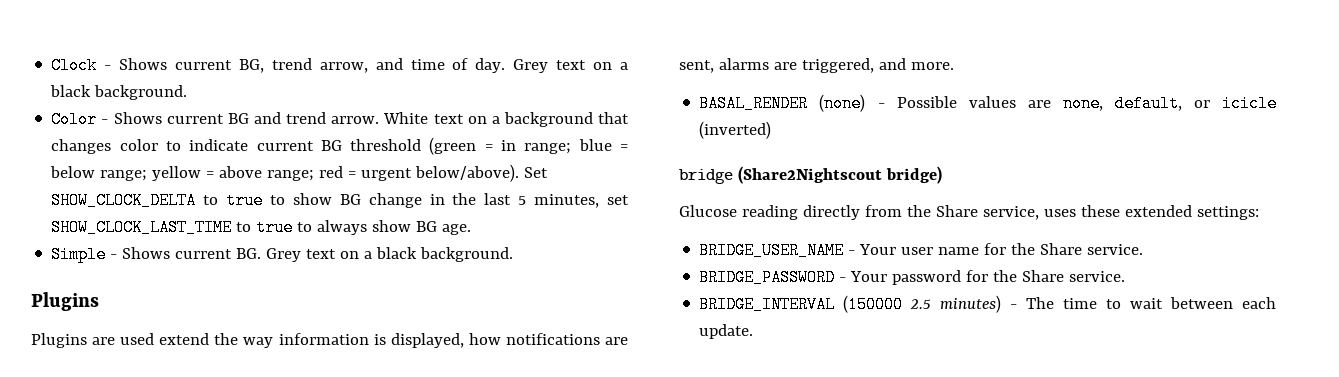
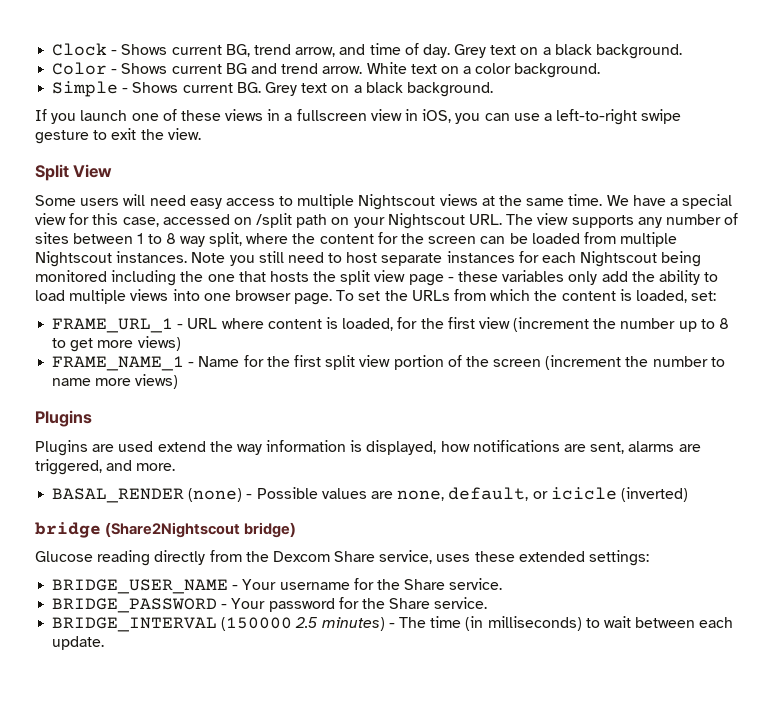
- White text on a background that changes color to indicate current BG threshold (green = in range; blue = below range; yellow = above range; red = urgent below/above). Set SHOW_CLOCK_DELTA to true to show BG change in the last 5 minutes, set SHOW_CLOCK_LAST_TIME to true to always show BG age.
+ White text on a color background.
+ If you launch one of these views in a fullscreen view in iOS, you can use a left-to-right swipe gesture to exit the view.
+ Split View
+ Some users will need easy access to multiple Nightscout views at the same time. We have a special view for this case, accessed on /split path on your Nightscout URL. The view supports any number of sites between 1 to 8 way split, where the content for the screen can be loaded from multiple Nightscout instances. Note you still need to host separate instances for each Nightscout being monitored including the one that hosts the split view page - these variables only add the ability to load multiple views into one browser page. To set the URLs from which the content is loaded, set:
+ FRAME_URL_1 - URL where content is loaded, for the first view (increment the number up to 8 to get more views)
+ FRAME_NAME_1 - Name for the first split view portion of the screen (increment the number to name more views)
- Glucose reading directly from the Share service, uses these extended settings:
+ Glucose reading directly from the Dexcom Share service, uses these extended settings:
- BRIDGE_USER_NAME - Your user name for the Share service.
+ BRIDGE_USER_NAME - Your username for the Share service.
- BRIDGE_INTERVAL (150000 2.5 minutes) - The time to wait between each update.
+ BRIDGE_INTERVAL (150000 2.5 minutes) - The time (in milliseconds) to wait between each update.

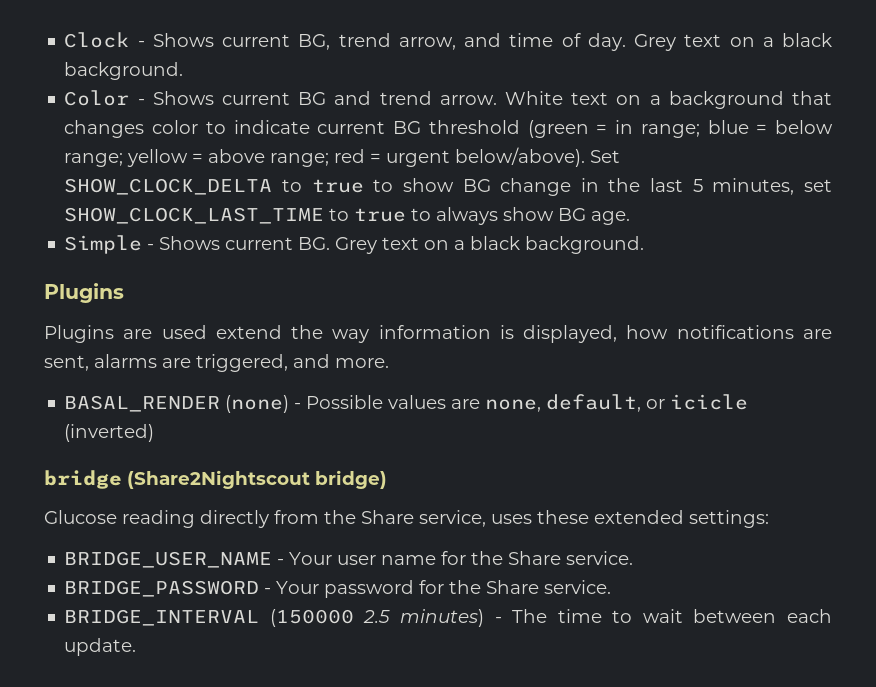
- White text on a color background.
+ White text on a background that changes color to indicate current BG threshold (green = in range; blue = below range; yellow = above range; red = urgent below/above). Set SHOW_CLOCK_DELTA to true to show BG change in the last 5 minutes, set SHOW_CLOCK_LAST_TIME to true to always show BG age.
- If you launch one of these views in a fullscreen view in iOS, you can use a left-to-right swipe gesture to exit the view.
- Split View
- Some users will need easy access to multiple Nightscout views at the same time. We have a special view for this case, accessed on /split path on your Nightscout URL. The view supports any number of sites between 1 to 8 way split, where the content for the screen can be loaded from multiple Nightscout instances. Note you still need to host separate instances for each Nightscout being monitored including the one that hosts the split view page - these variables only add the ability to load multiple views into one browser page. To set the URLs from which the content is loaded, set:
- FRAME_URL_1 - URL where content is loaded, for the first view (increment the number up to 8 to get more views)
- FRAME_NAME_1 - Name for the first split view portion of the screen (increment the number to name more views)
- Glucose reading directly from the Dexcom Share service, uses these extended settings:
+ Glucose reading directly from the Share service, uses these extended settings:
- BRIDGE_USER_NAME - Your username for the Share service.
+ BRIDGE_USER_NAME - Your user name for the Share service.
- BRIDGE_INTERVAL (150000 2.5 minutes) - The time (in milliseconds) to wait between each update.
+ BRIDGE_INTERVAL (150000 2.5 minutes) - The time to wait between each update.

